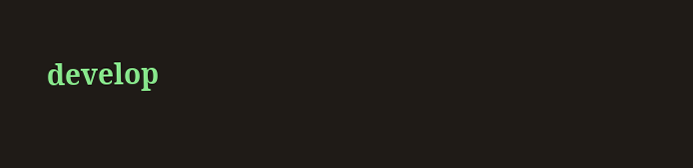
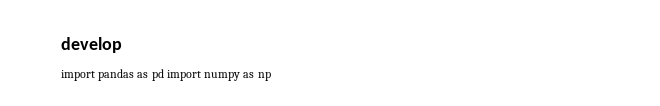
+ import pandas as pd import numpy as np

